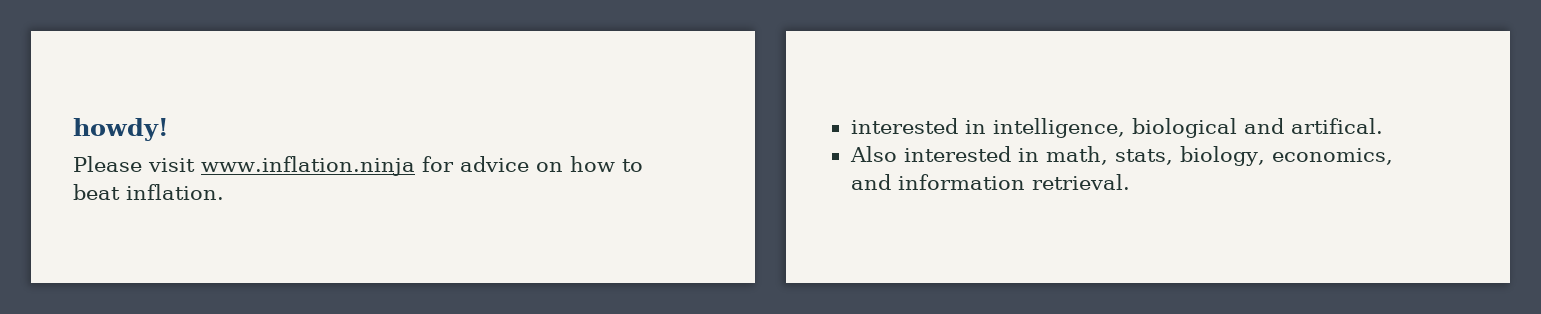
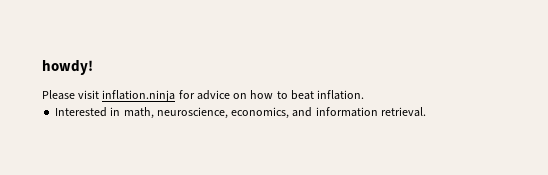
- Please visit www.inflation.ninja for advice on how to beat inflation.
+ Please visit inflation.ninja for advice on how to beat inflation.
- interested in intelligence, biological and artifical.
- Also interested in math, stats, biology, economics, and information retrieval.
+ Interested in math, neuroscience, economics, and information retrieval.

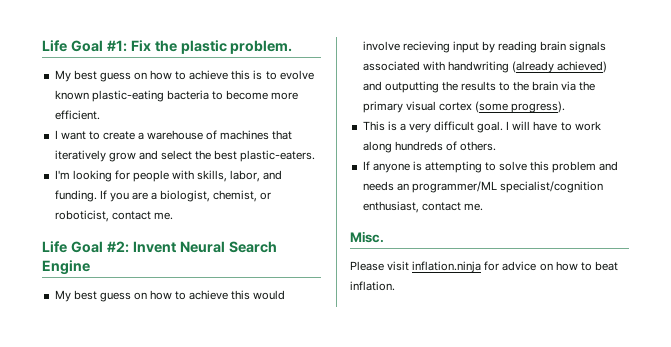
- howdy!
+ Life Goal #1: Fix the plastic problem.
+ My best guess on how to achieve this is to evolve known plastic-eating bacteria to become more efficient.
+ I want to create a warehouse of machines that iteratively grow and select the best plastic-eaters.
+ I'm looking for people with skills, labor, and funding. If you are a biologist, chemist, or roboticist, contact me.
+ Life Goal #2: Invent Neural Search Engine
+ My best guess on how to achieve this would involve recieving input by reading brain signals associated with handwriting (already achieved) and outputting the results to the brain via the primary visual cortex (some progress).
+ This is a very difficult goal. I will have to work along hundreds of others.
+ If anyone is attempting to solve this problem and needs an programmer/ML specialist/cognition enthusiast, contact me.
+ Misc.
- Interested in math, neuroscience, economics, and information retrieval.

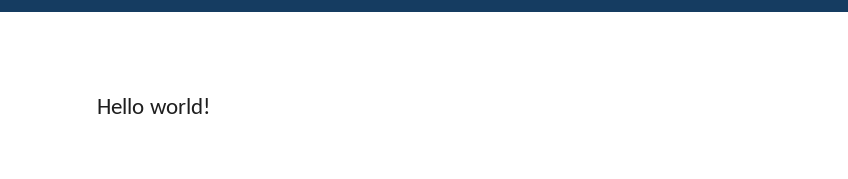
- Life Goal #1: Fix the plastic problem.
- My best guess on how to achieve this is to evolve known plastic-eating bacteria to become more efficient.
- I want to create a warehouse of machines that iteratively grow and select the best plastic-eaters.
- I'm looking for people with skills, labor, and funding. If you are a biologist, chemist, or roboticist, contact me.
- Life Goal #2: Invent Neural Search Engine
- My best guess on how to achieve this would involve recieving input by reading brain signals associated with handwriting (already achieved) and outputting the results to the brain via the primary visual cortex (some progress).
- This is a very difficult goal. I will have to work along hundreds of others.
- If anyone is attempting to solve this problem and needs an programmer/ML specialist/cognition enthusiast, contact me.
- Misc.
- Please visit inflation.ninja for advice on how to beat inflation.
+ Hello world!

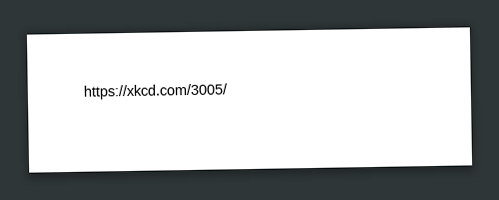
- Hello world!
+ https://xkcd.com/3005/

